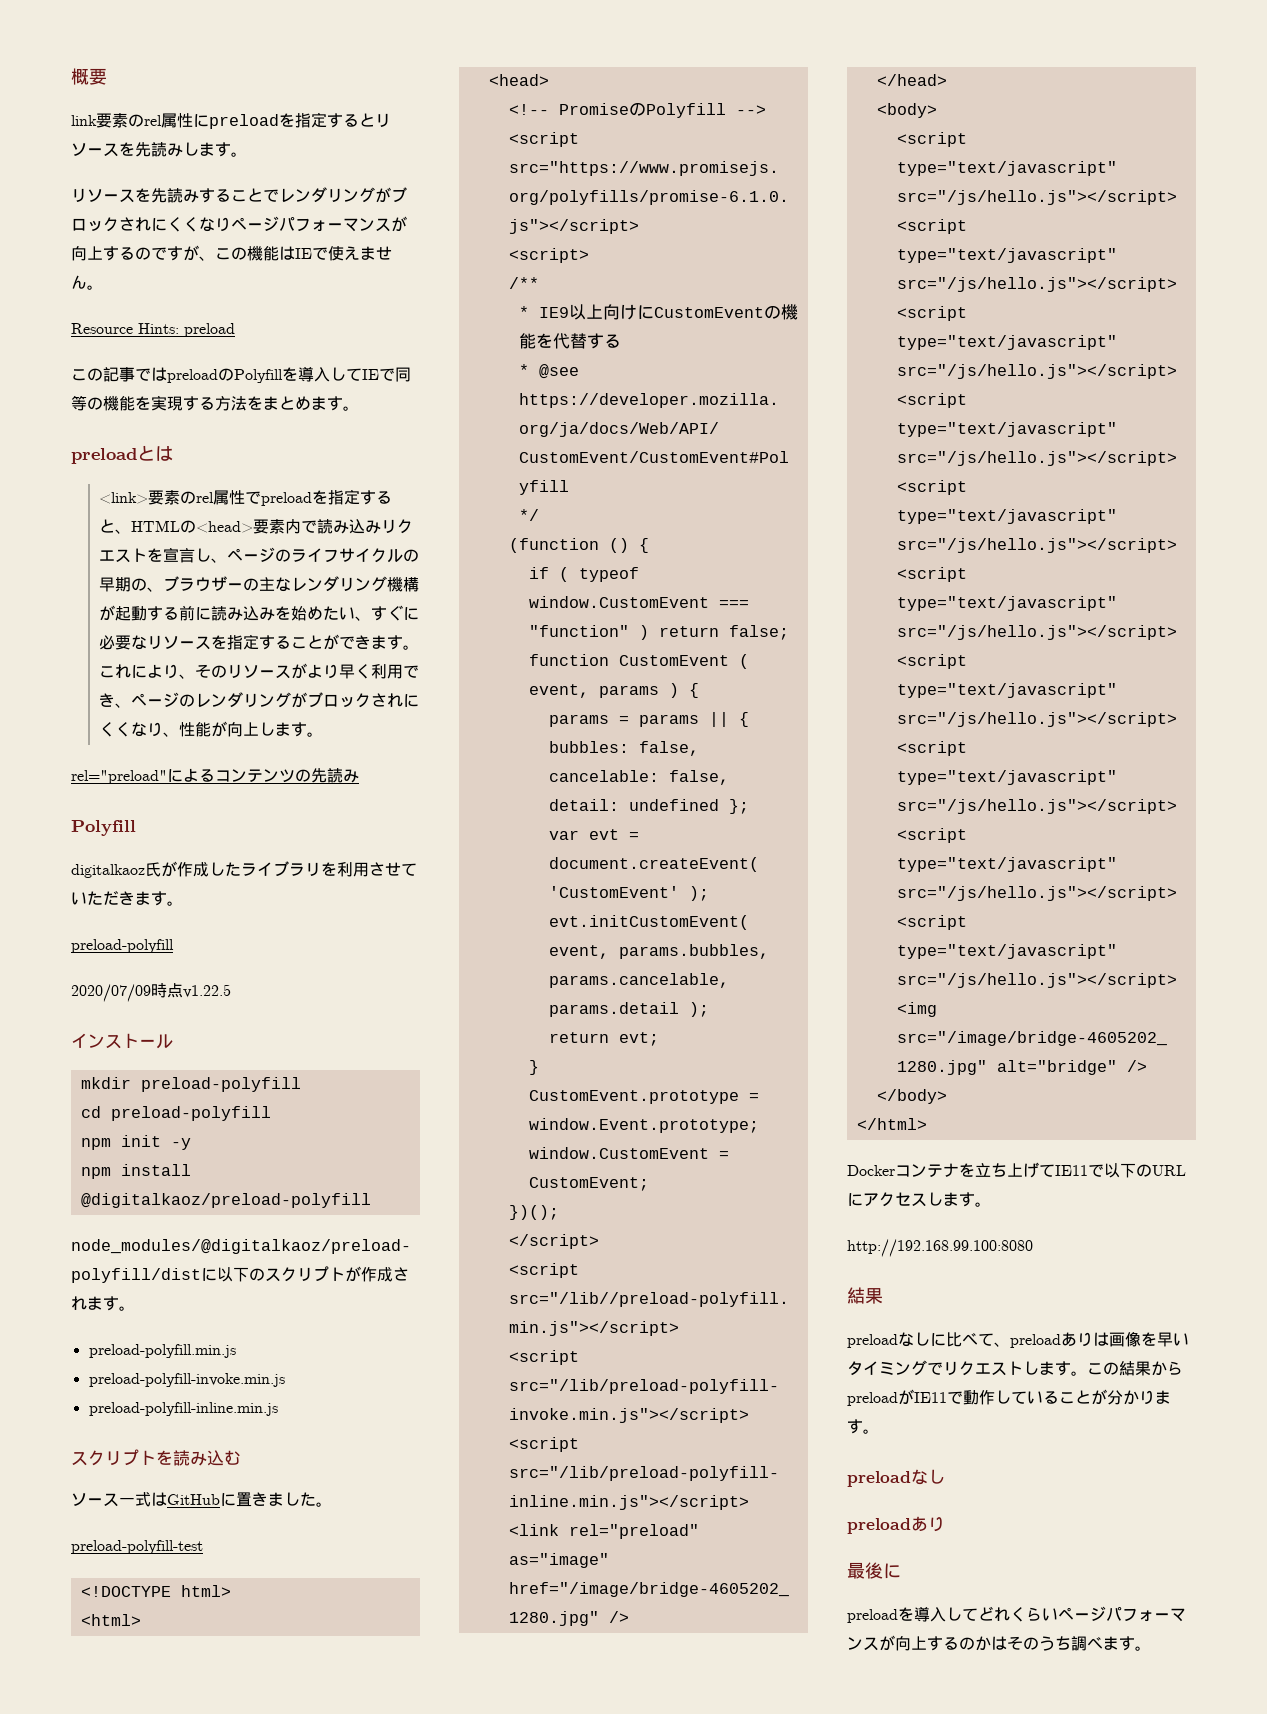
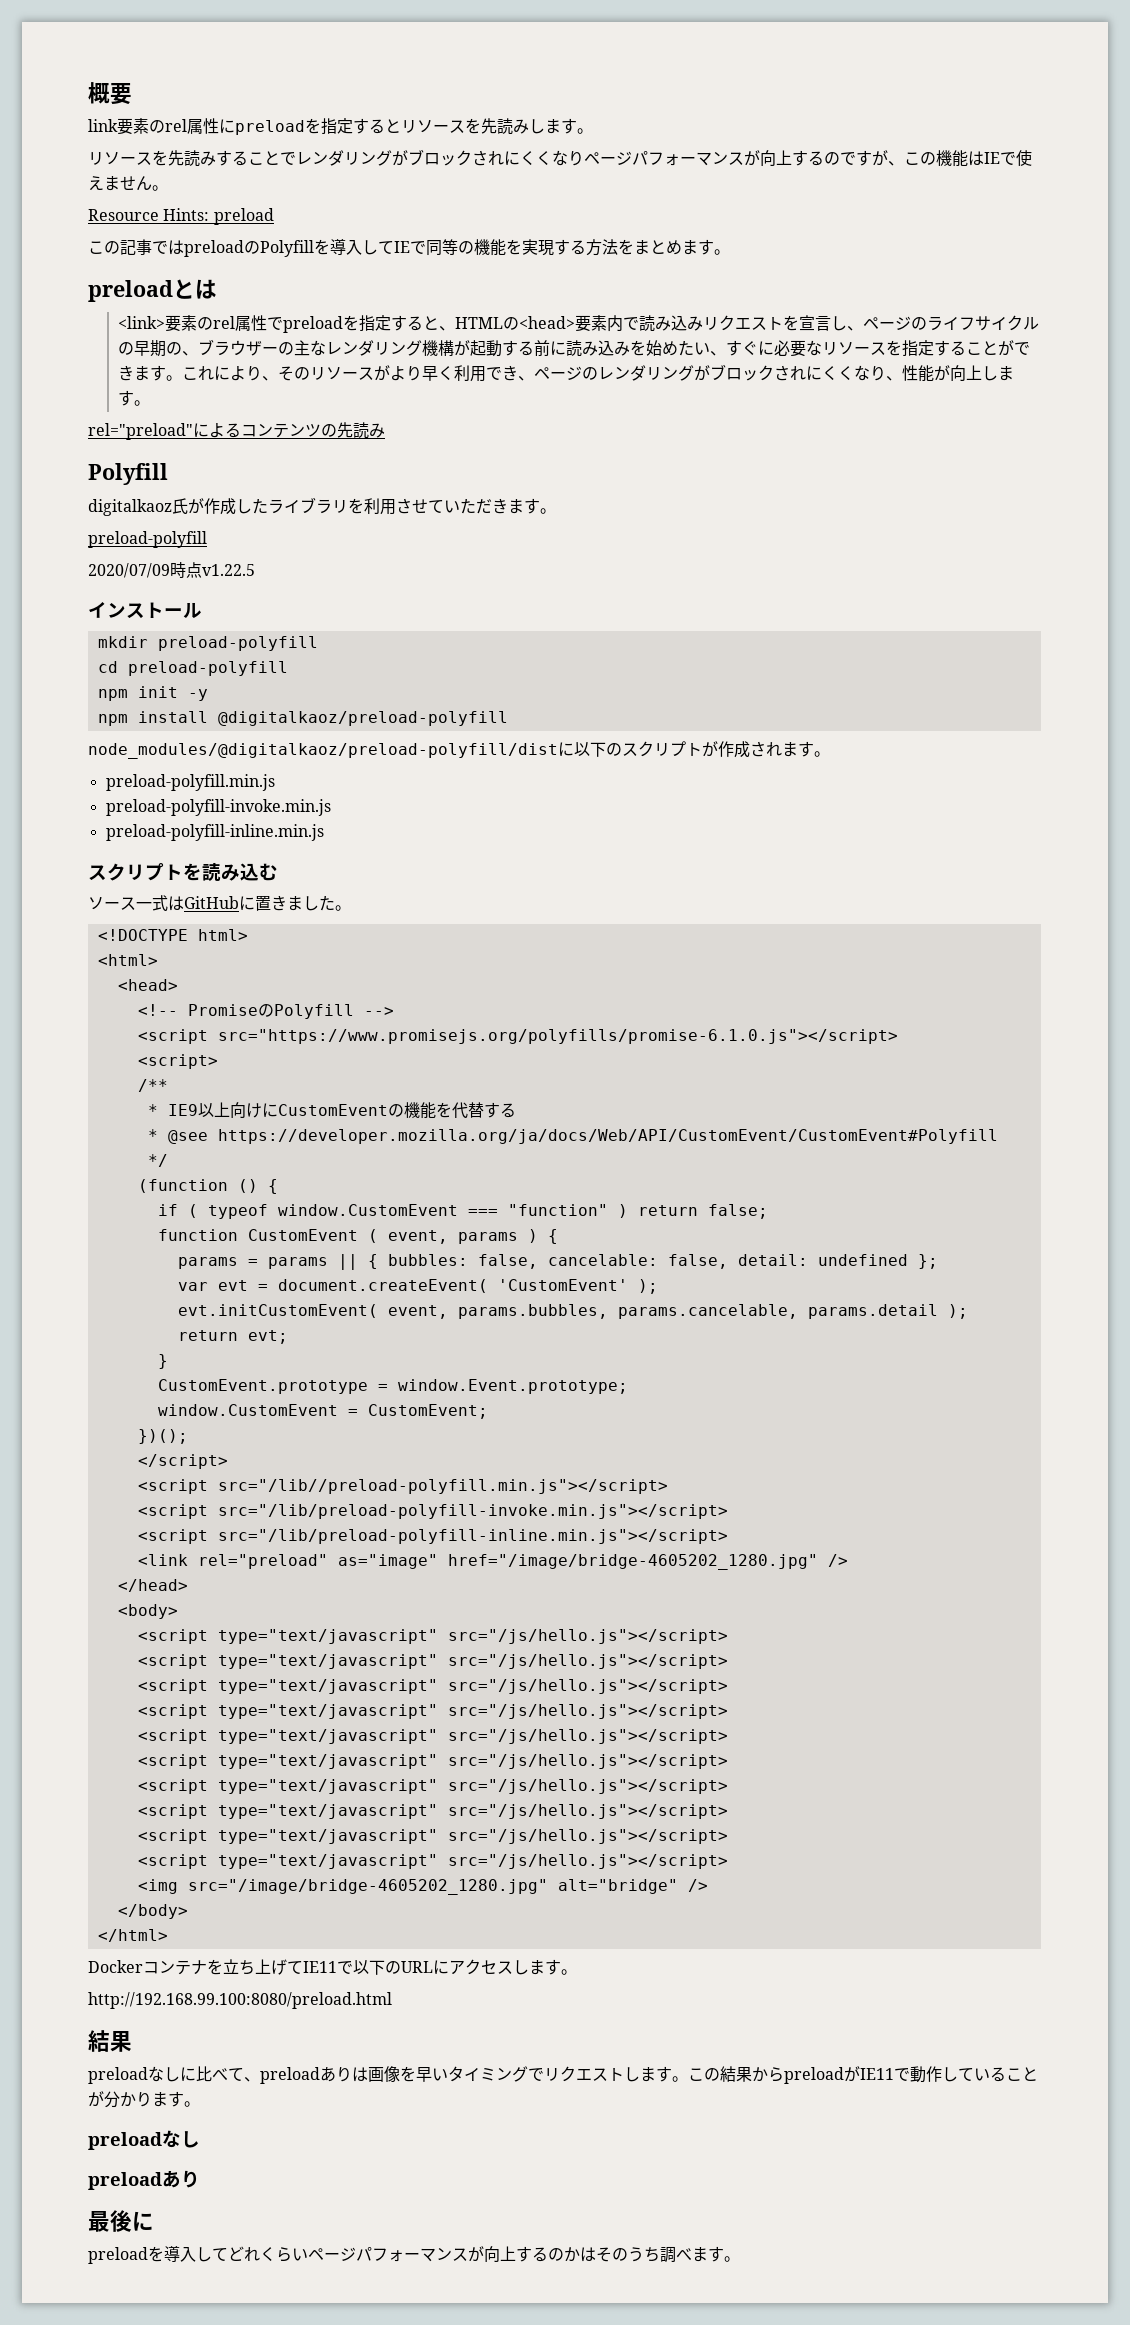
- preload-polyfill-test
- http://192.168.99.100:8080
+ http://192.168.99.100:8080/preload.html

